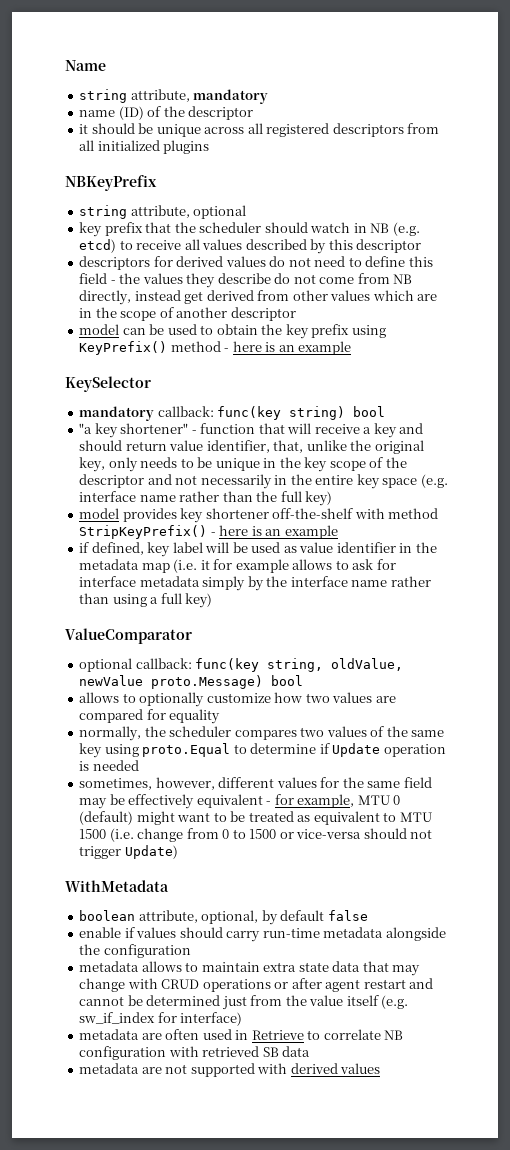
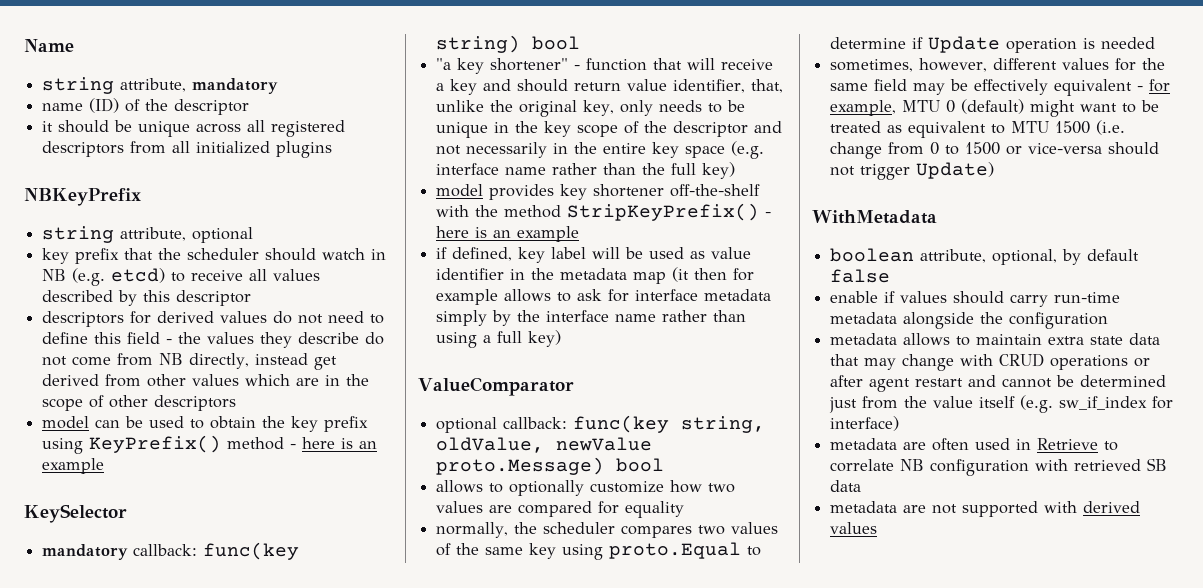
- descriptors for derived values do not need to define this field - the values they describe do not come from NB directly, instead get derived from other values which are in the scope of another descriptor
+ descriptors for derived values do not need to define this field - the values they describe do not come from NB directly, instead get derived from other values which are in the scope of other descriptors
- model provides key shortener off-the-shelf with method StripKeyPrefix() - here is an example
+ model provides key shortener off-the-shelf with the method StripKeyPrefix() - here is an example
- if defined, key label will be used as value identifier in the metadata map (i.e. it for example allows to ask for interface metadata simply by the interface name rather than using a full key)
+ if defined, key label will be used as value identifier in the metadata map (it then for example allows to ask for interface metadata simply by the interface name rather than using a full key)

